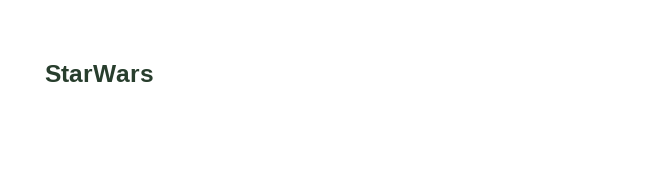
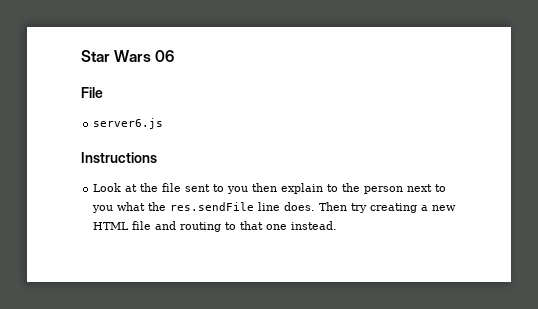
- StarWars
+ Star Wars 06
+ File
+ server6.js
+ Instructions
+ Look at the file sent to you then explain to the person next to you what the res.sendFile line does. Then try creating a new HTML file and routing to that one instead.

